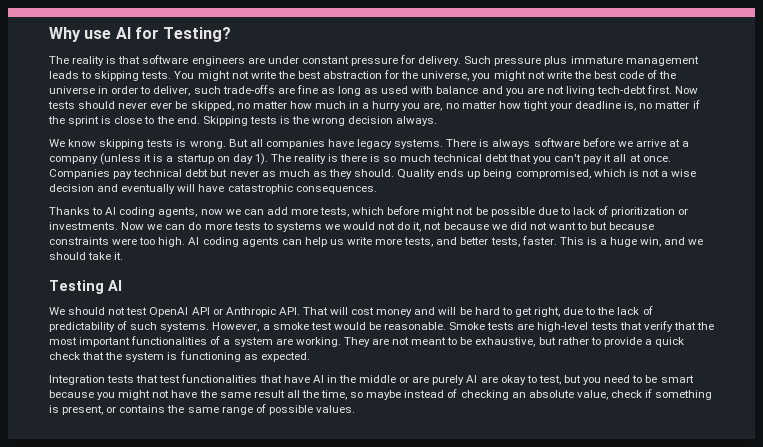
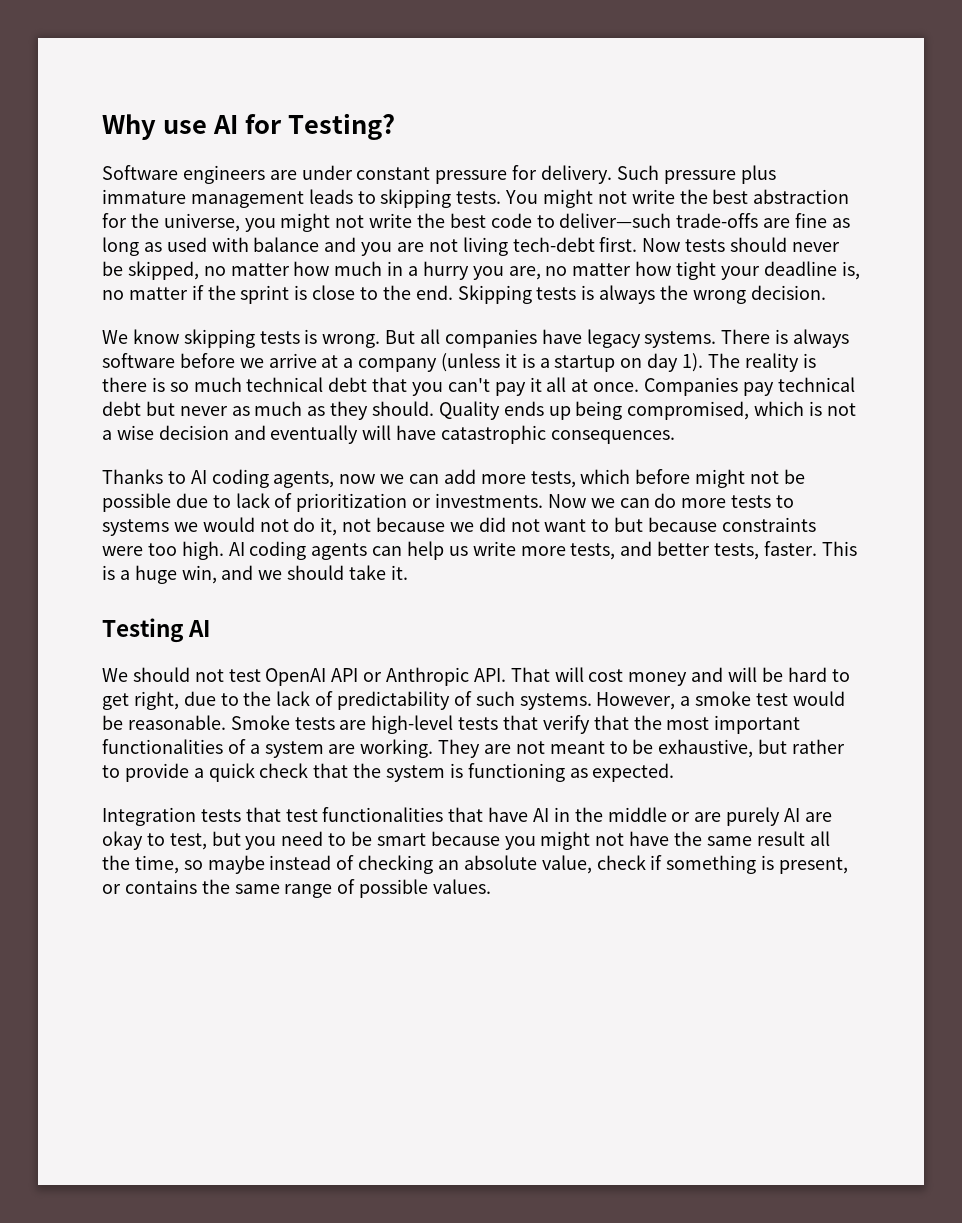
- The reality is that software engineers are under constant pressure for delivery.
+ Software engineers are under constant pressure for delivery.
- You might not write the best abstraction for the universe, you might not write the best code of the universe in order to deliver, such trade-offs are fine as long as used with balance and you are not living tech-debt first.
+ You might not write the best abstraction for the universe, you might not write the best code to deliver—such trade-offs are fine as long as used with balance and you are not living tech-debt first.
- Now tests should never ever be skipped, no matter how much in a hurry you are, no matter how tight your deadline is, no matter if the sprint is close to the end.
+ Now tests should never be skipped, no matter how much in a hurry you are, no matter how tight your deadline is, no matter if the sprint is close to the end.
- Skipping tests is the wrong decision always.
+ Skipping tests is always the wrong decision.

